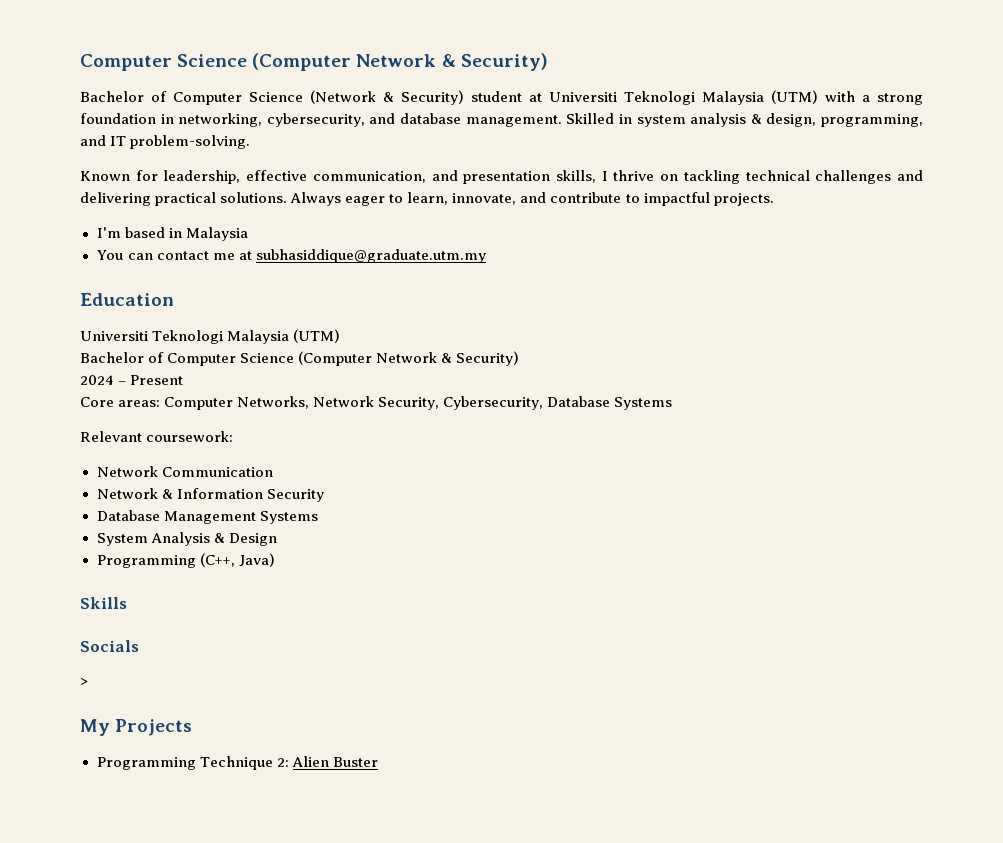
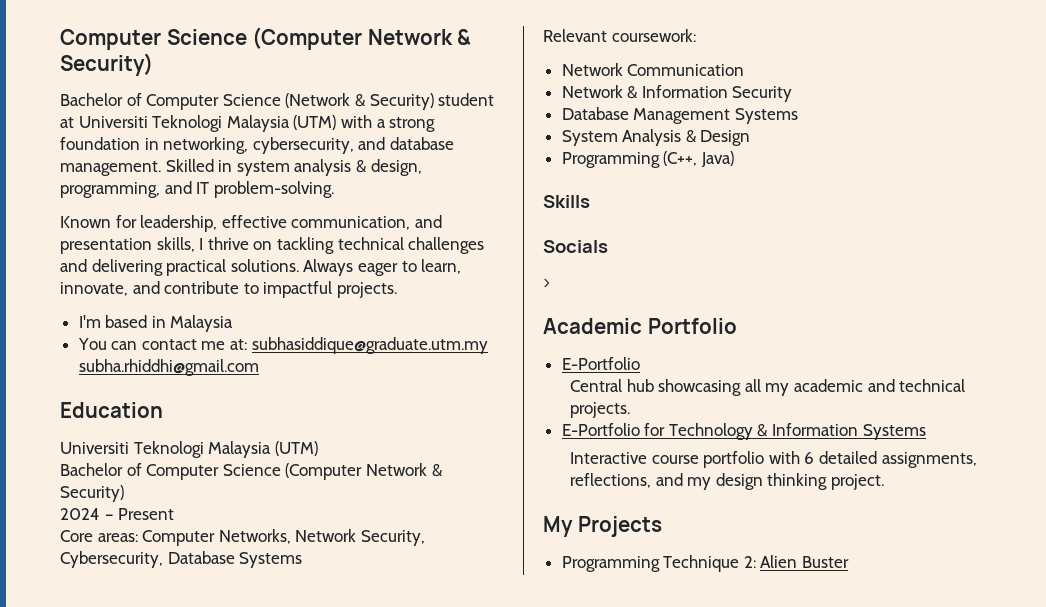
- You can contact me at subhasiddique@graduate.utm.my
+ You can contact me at: subhasiddique@graduate.utm.my subha.rhiddhi@gmail.com
+ Academic Portfolio
+ E-Portfolio
+ Central hub showcasing all my academic and technical projects.
+ E-Portfolio for Technology & Information Systems
+ Interactive course portfolio with 6 detailed assignments, reflections, and my design thinking project.

